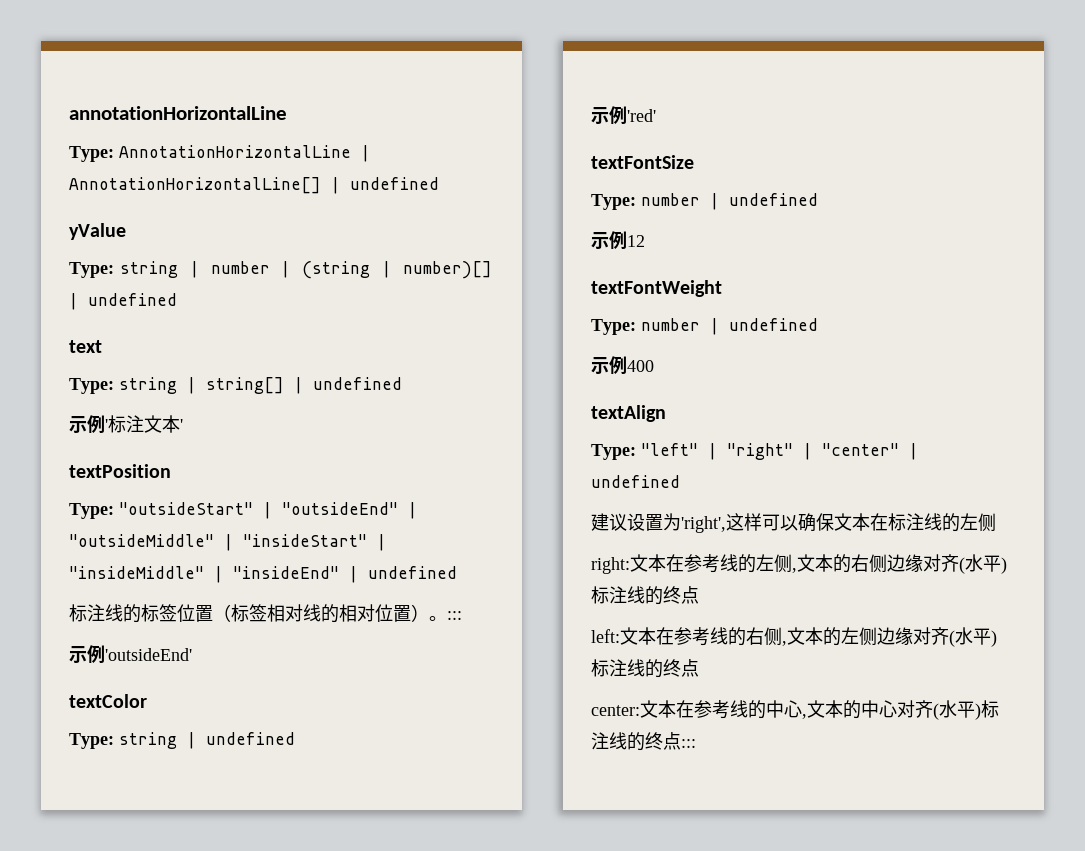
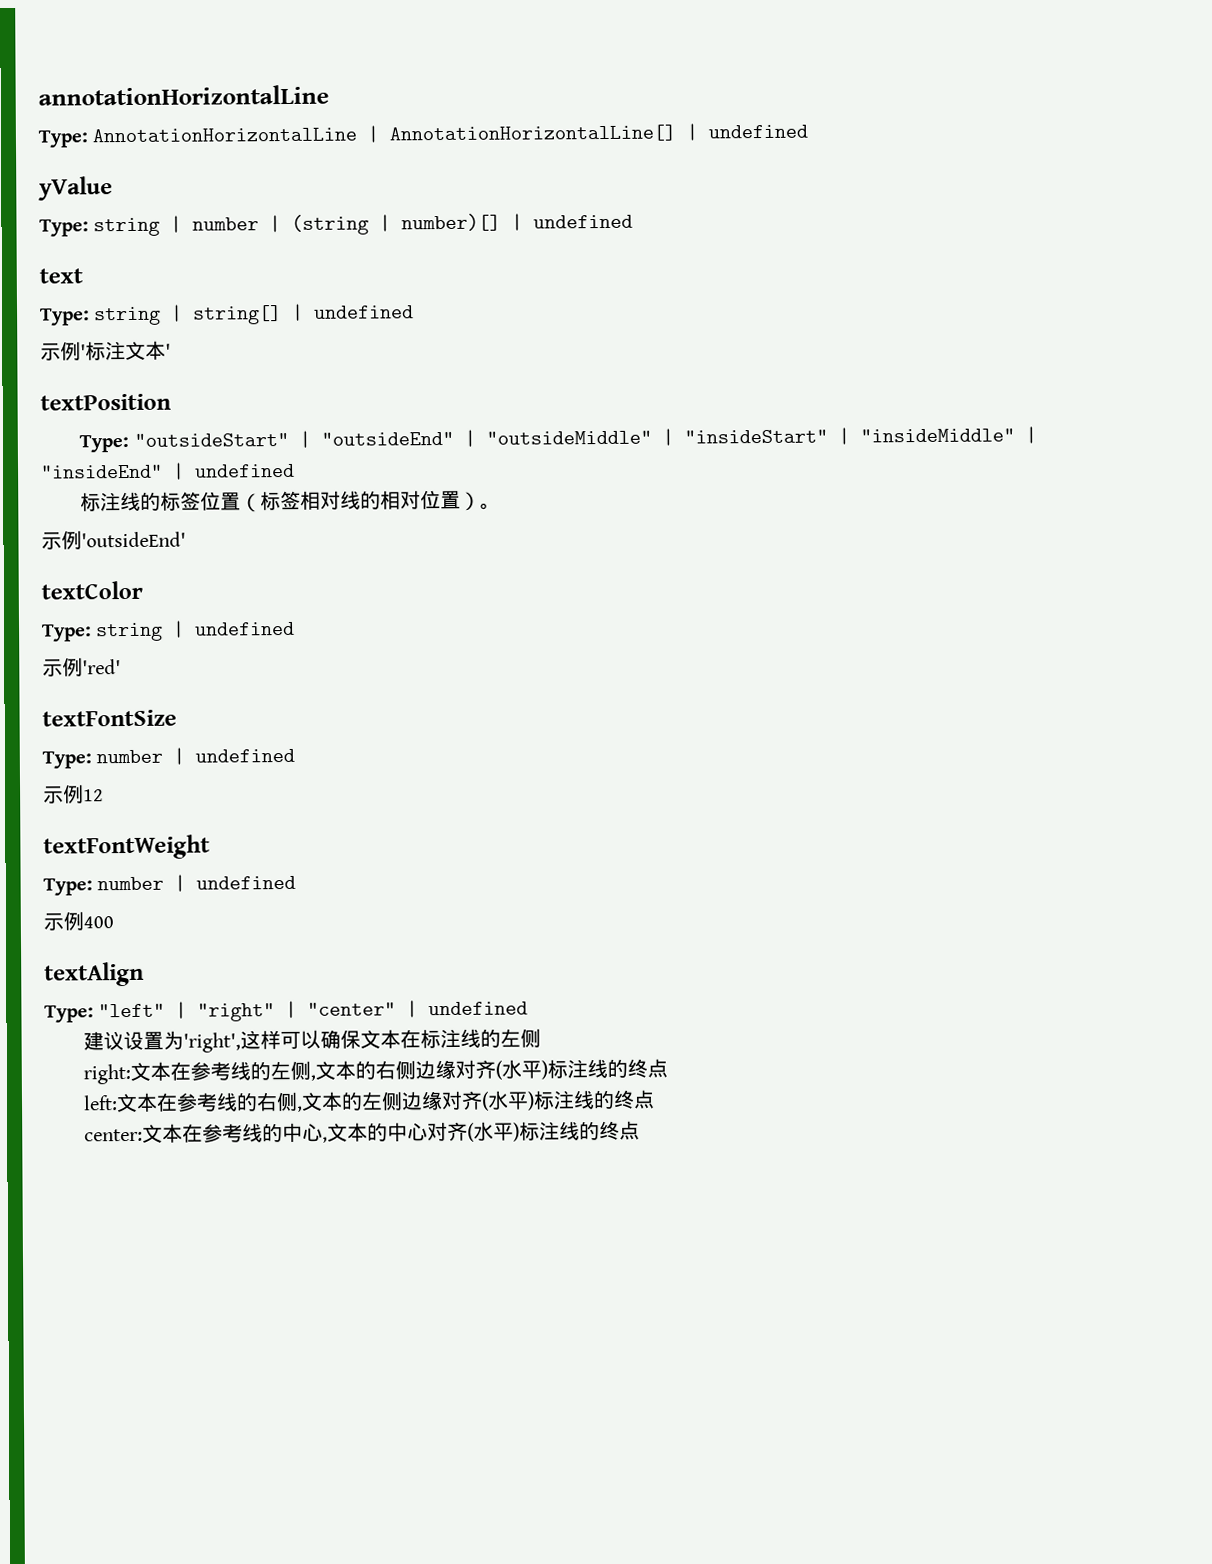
- 标注线的标签位置（标签相对线的相对位置）。:::
+ 标注线的标签位置（标签相对线的相对位置）。
- center:文本在参考线的中心,文本的中心对齐(水平)标注线的终点:::
+ center:文本在参考线的中心,文本的中心对齐(水平)标注线的终点

